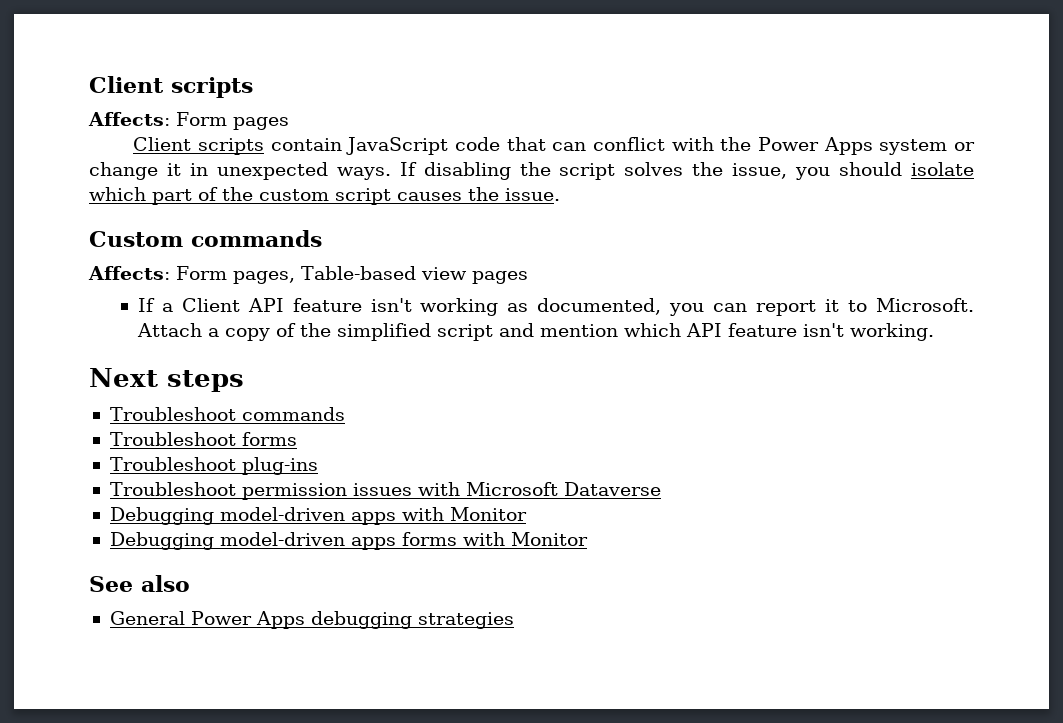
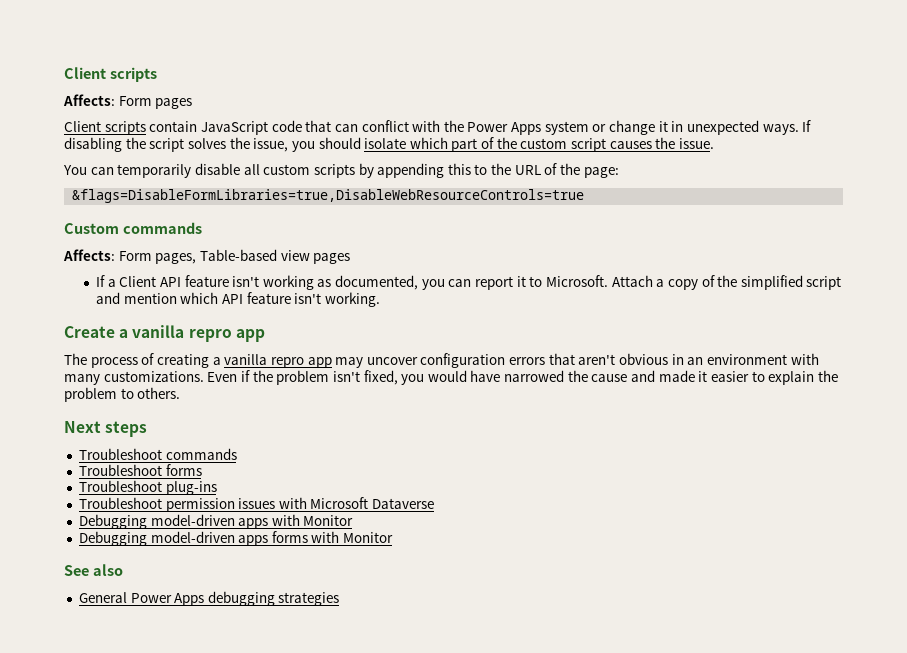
+ You can temporarily disable all custom scripts by appending this to the URL of the page:
+ &flags=DisableFormLibraries=true,DisableWebResourceControls=true
+ Create a vanilla repro app
+ The process of creating a vanilla repro app may uncover configuration errors that aren't obvious in an environment with many customizations. Even if the problem isn't fixed, you would have narrowed the cause and made it easier to explain the problem to others.

